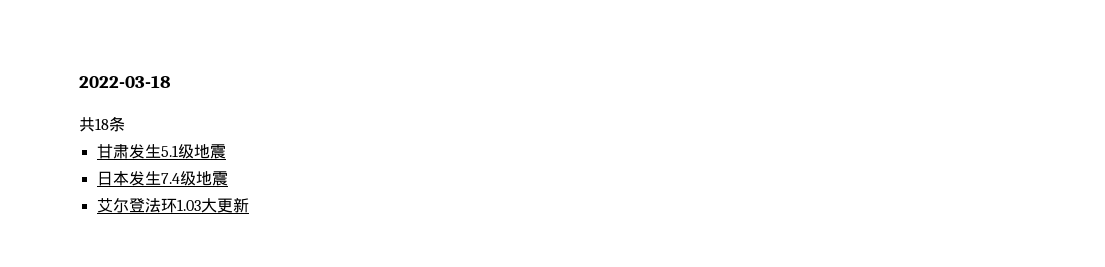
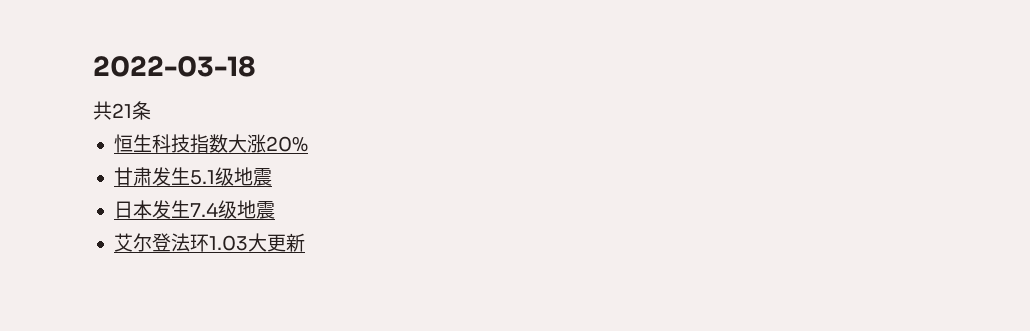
- 共18条
+ 共21条
+ 恒生科技指数大涨20%

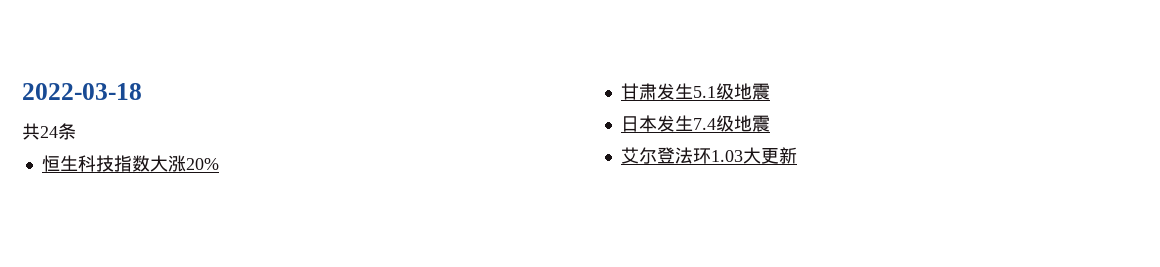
- 共21条
+ 共24条

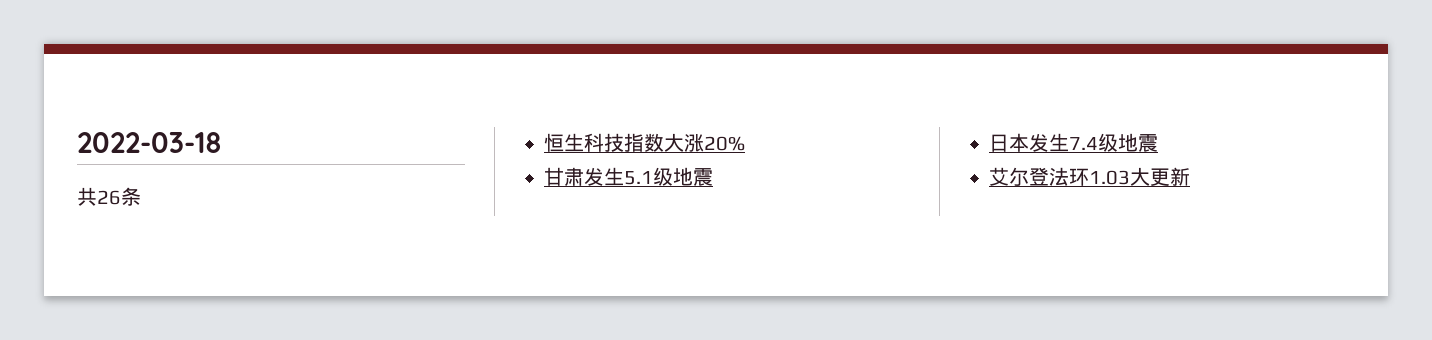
- 共24条
+ 共26条

